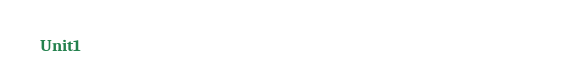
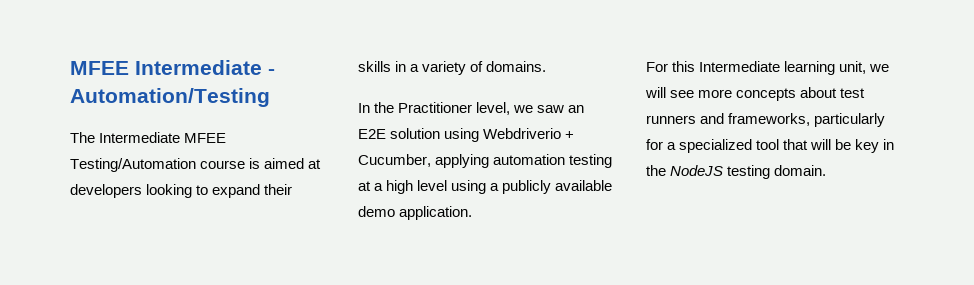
- Unit1
+ MFEE Intermediate - Automation/Testing
+ The Intermediate MFEE Testing/Automation course is aimed at developers looking to expand their skills in a variety of domains.
+ In the Practitioner level, we saw an E2E solution using Webdriverio + Cucumber, applying automation testing at a high level using a publicly available demo application.
+ For this Intermediate learning unit, we will see more concepts about test runners and frameworks, particularly for a specialized tool that will be key in the NodeJS testing domain.

